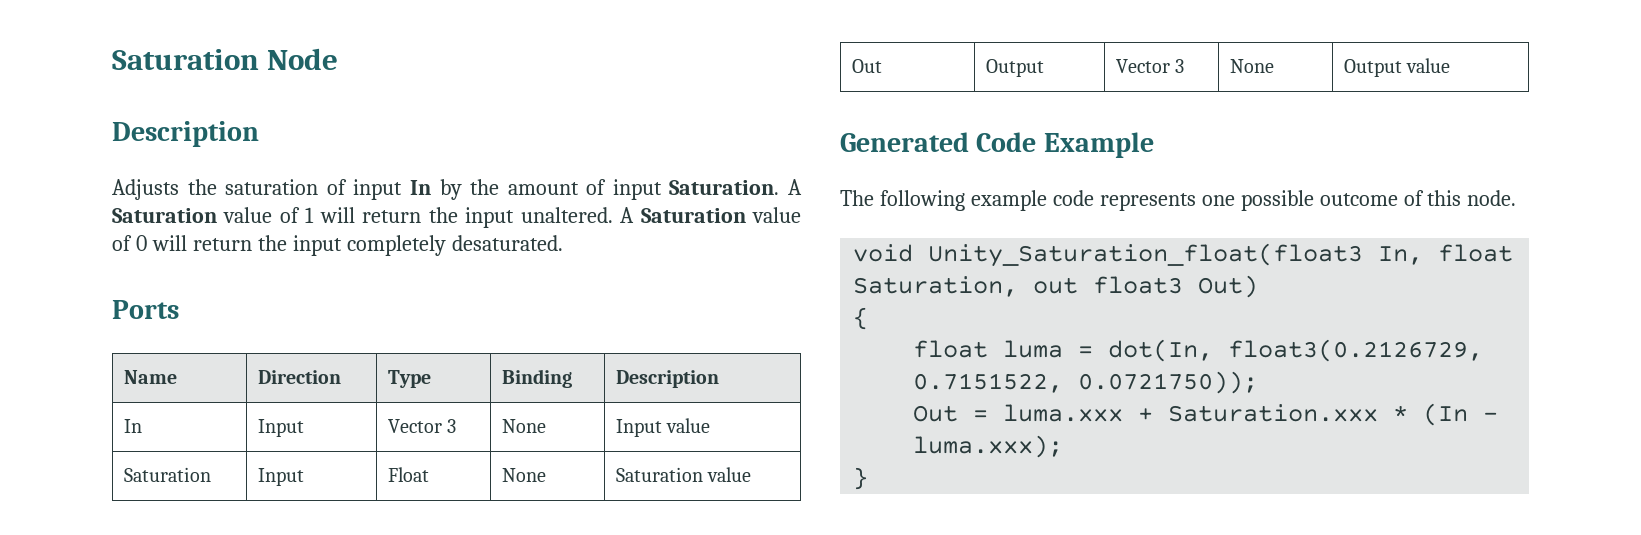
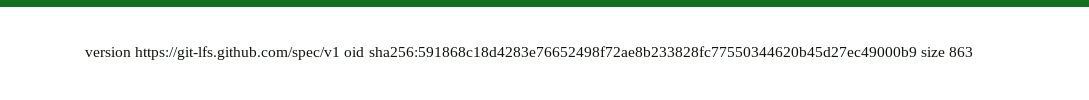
- Saturation Node
- Description
- Adjusts the saturation of input In by the amount of input Saturation. A Saturation value of 1 will return the input unaltered. A Saturation value of 0 will return the input completely desaturated.
- Ports
- Name | Direction | Type | Binding | Description
- In | Input | Vector 3 | None | Input value
- Saturation | Input | Float | None | Saturation value
- Out | Output | Vector 3 | None | Output value
- Generated Code Example
- The following example code represents one possible outcome of this node.
- void Unity_Saturation_float(float3 In, float Saturation, out float3 Out)
- {
- float luma = dot(In, float3(0.2126729, 0.7151522, 0.0721750));
- Out = luma.xxx + Saturation.xxx * (In - luma.xxx);
- }
+ version https://git-lfs.github.com/spec/v1 oid sha256:591868c18d4283e76652498f72ae8b233828fc77550344620b45d27ec49000b9 size 863

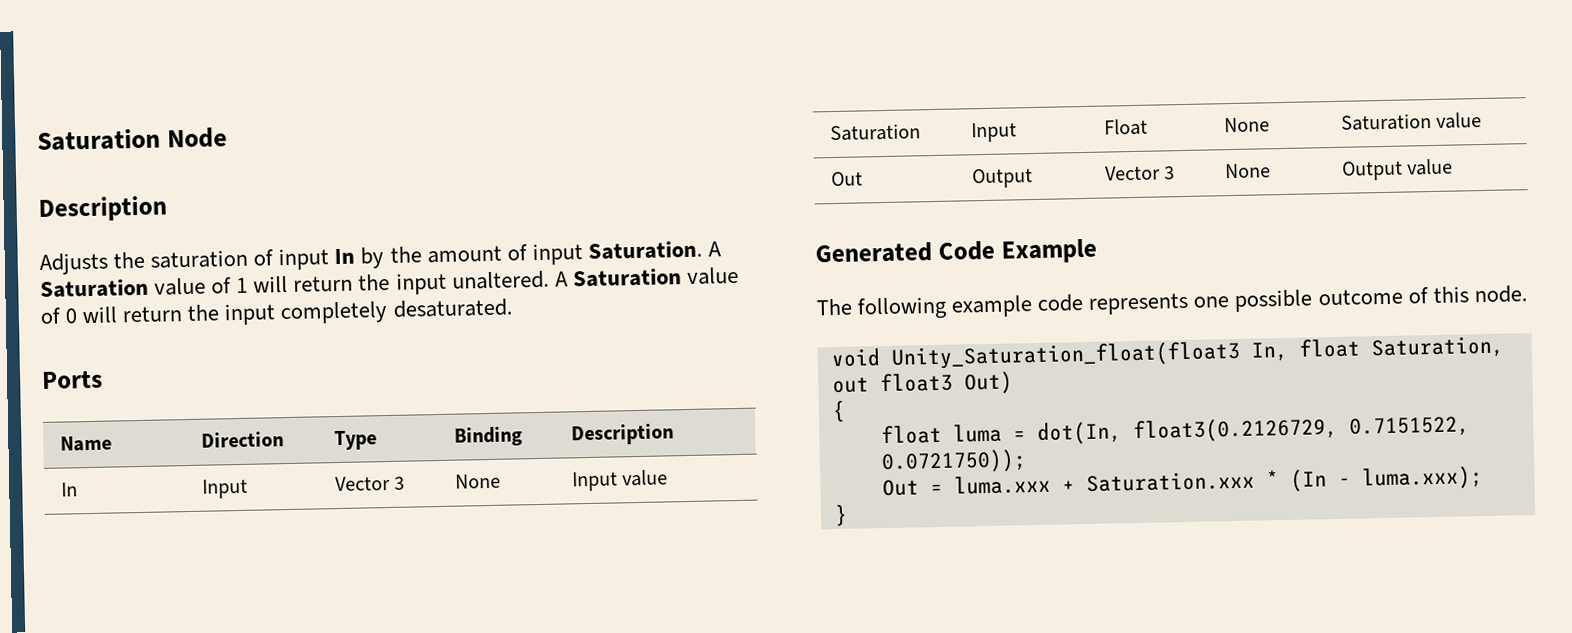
- version https://git-lfs.github.com/spec/v1 oid sha256:591868c18d4283e76652498f72ae8b233828fc77550344620b45d27ec49000b9 size 863
+ Saturation Node
+ Description
+ Adjusts the saturation of input In by the amount of input Saturation. A Saturation value of 1 will return the input unaltered. A Saturation value of 0 will return the input completely desaturated.
+ Ports
+ Name | Direction | Type | Binding | Description
+ In | Input | Vector 3 | None | Input value
+ Saturation | Input | Float | None | Saturation value
+ Out | Output | Vector 3 | None | Output value
+ Generated Code Example
+ The following example code represents one possible outcome of this node.
+ void Unity_Saturation_float(float3 In, float Saturation, out float3 Out)
+ {
+ float luma = dot(In, float3(0.2126729, 0.7151522, 0.0721750));
+ Out = luma.xxx + Saturation.xxx * (In - luma.xxx);
+ }

